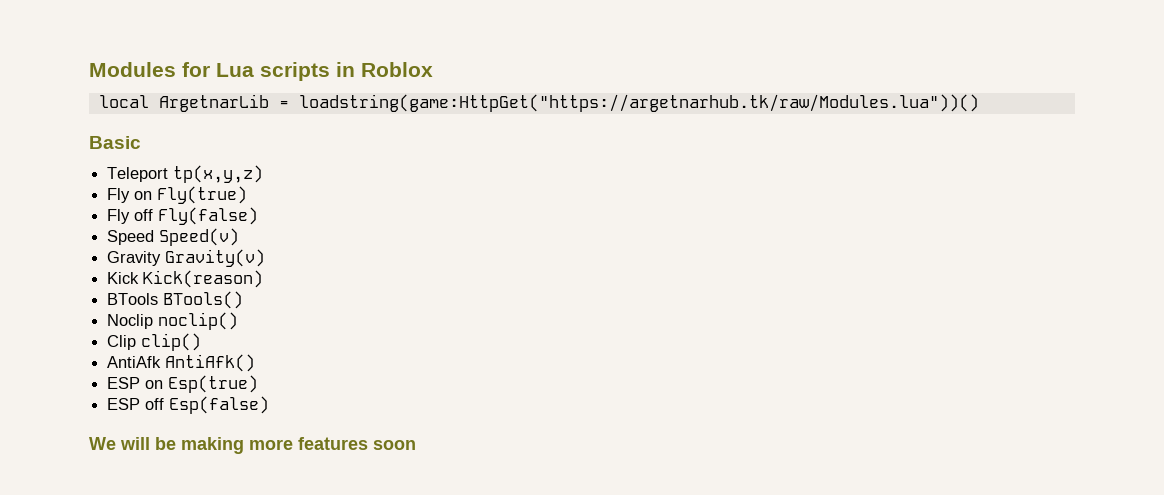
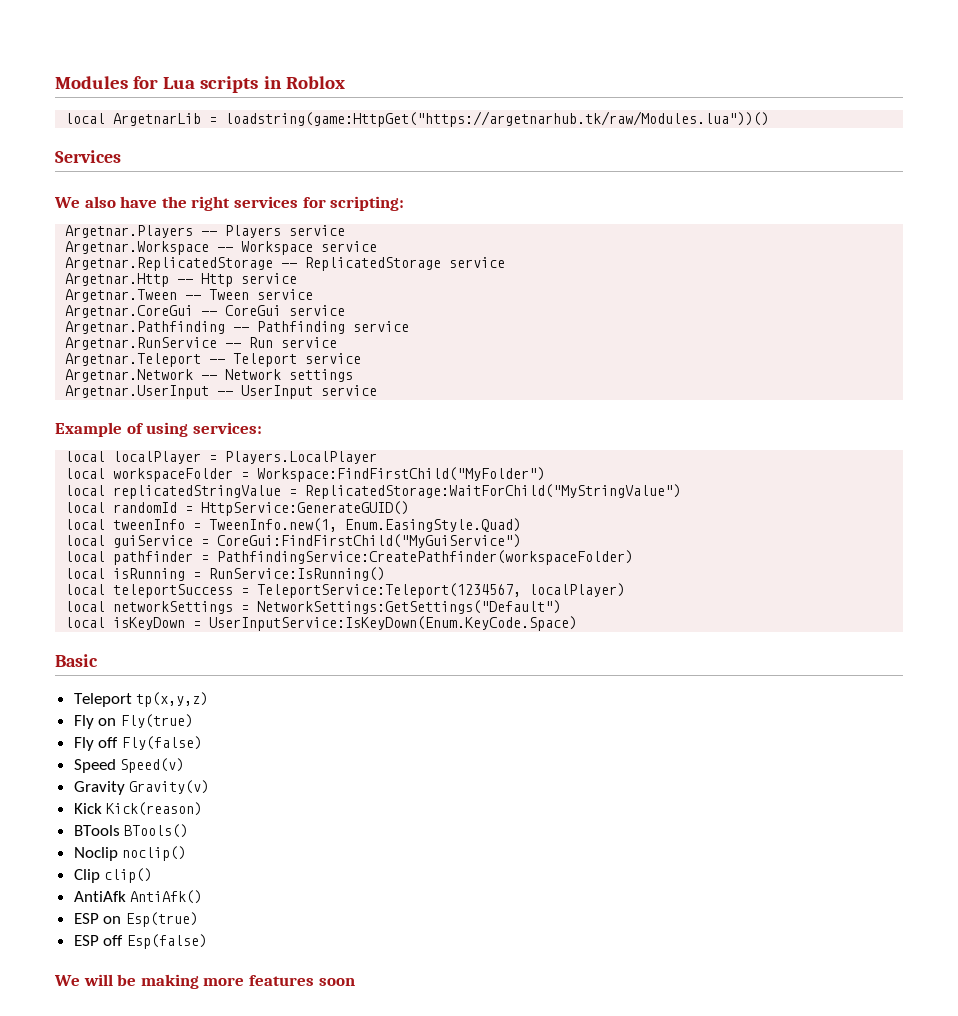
+ Services
+ We also have the right services for scripting:
+ Argetnar.Players -- Players service
+ Argetnar.Workspace -- Workspace service
+ Argetnar.ReplicatedStorage -- ReplicatedStorage service
+ Argetnar.Http -- Http service
+ Argetnar.Tween -- Tween service
+ Argetnar.CoreGui -- CoreGui service
+ Argetnar.Pathfinding -- Pathfinding service
+ Argetnar.RunService -- Run service
+ Argetnar.Teleport -- Teleport service
+ Argetnar.Network -- Network settings
+ Argetnar.UserInput -- UserInput service
+ Example of using services:
+ local localPlayer = Players.LocalPlayer
+ local workspaceFolder = Workspace:FindFirstChild("MyFolder")
+ local replicatedStringValue = ReplicatedStorage:WaitForChild("MyStringValue")
+ local randomId = HttpService:GenerateGUID()
+ local tweenInfo = TweenInfo.new(1, Enum.EasingStyle.Quad)
+ local guiService = CoreGui:FindFirstChild("MyGuiService")
+ local pathfinder = PathfindingService:CreatePathfinder(workspaceFolder)
+ local isRunning = RunService:IsRunning()
+ local teleportSuccess = TeleportService:Teleport(1234567, localPlayer)
+ local networkSettings = NetworkSettings:GetSettings("Default")
+ local isKeyDown = UserInputService:IsKeyDown(Enum.KeyCode.Space)

